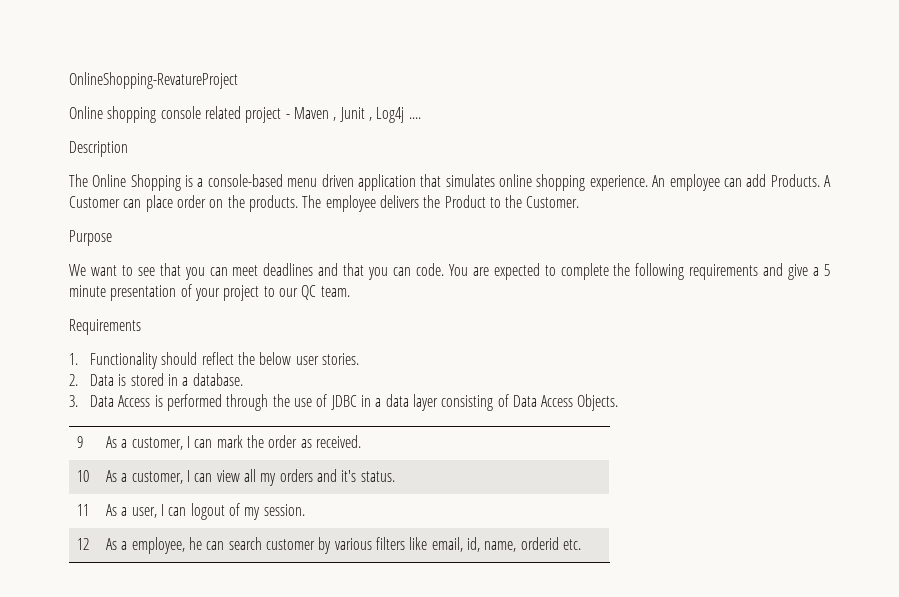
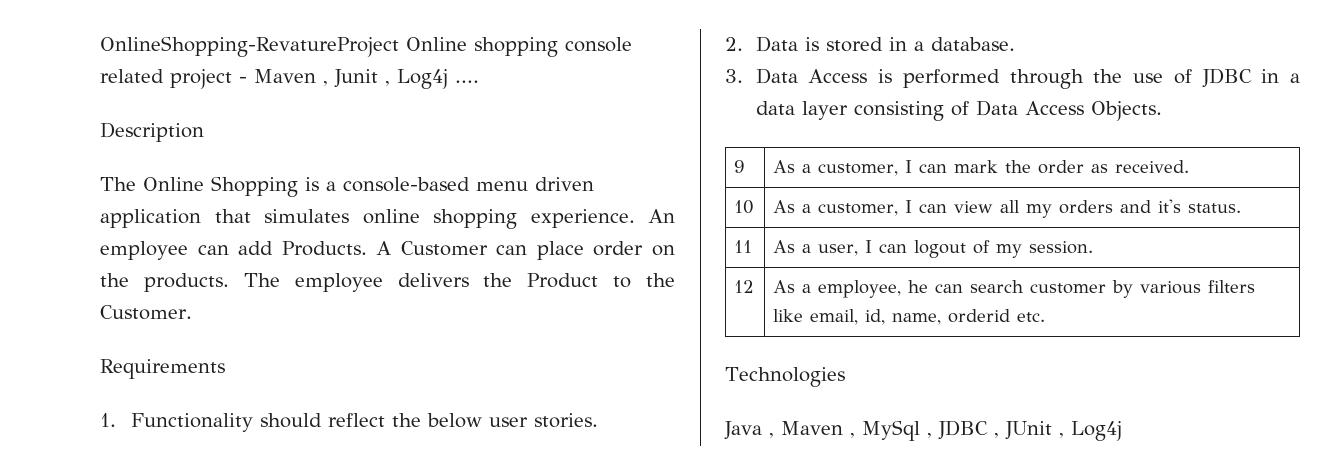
- OnlineShopping-RevatureProject
- Online shopping console related project - Maven , Junit , Log4j ....
+ OnlineShopping-RevatureProject Online shopping console related project - Maven , Junit , Log4j ....
- Purpose
- We want to see that you can meet deadlines and that you can code. You are expected to complete the following requirements and give a 5 minute presentation of your project to our QC team.
+ Technologies
+ Java , Maven , MySql , JDBC , JUnit , Log4j

